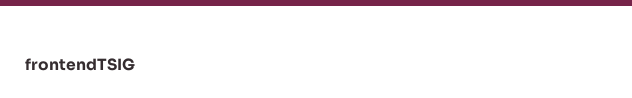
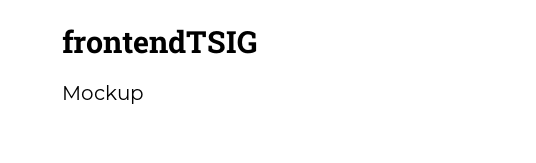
+ Mockup

